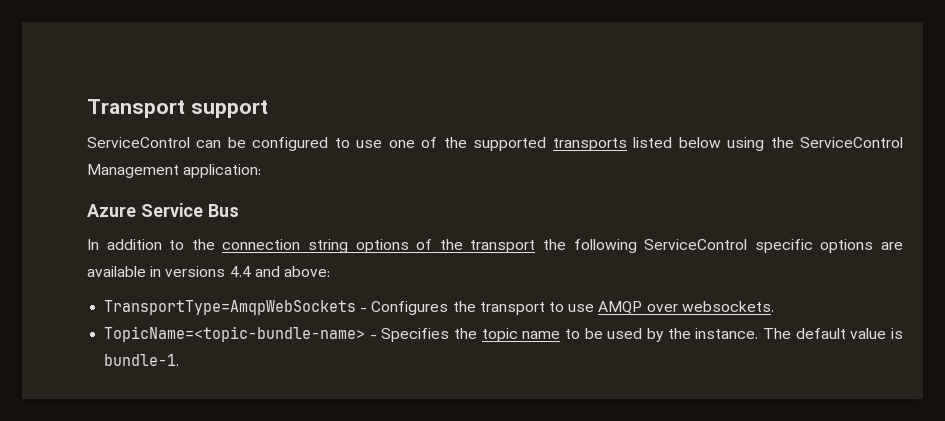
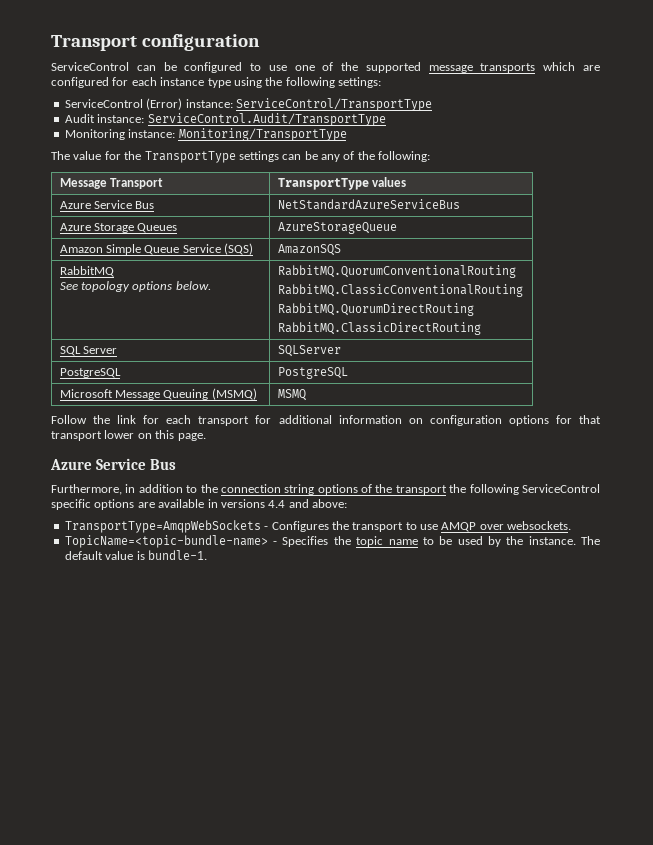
- Transport support
+ Transport configuration
- ServiceControl can be configured to use one of the supported transports listed below using the ServiceControl Management application:
+ ServiceControl can be configured to use one of the supported message transports which are configured for each instance type using the following settings:
+ ServiceControl (Error) instance: ServiceControl/TransportType
+ Audit instance: ServiceControl.Audit/TransportType
+ Monitoring instance: Monitoring/TransportType
+ The value for the TransportType settings can be any of the following:
+ Message Transport | TransportType values
+ Azure Service Bus | NetStandardAzureServiceBus
+ Azure Storage Queues | AzureStorageQueue
+ Amazon Simple Queue Service (SQS) | AmazonSQS
+ RabbitMQ
+ See topology options below. | RabbitMQ.QuorumConventionalRouting
+ RabbitMQ.ClassicConventionalRouting
+ RabbitMQ.QuorumDirectRouting
+ RabbitMQ.ClassicDirectRouting
+ SQL Server | SQLServer
+ PostgreSQL | PostgreSQL
+ Microsoft Message Queuing (MSMQ) | MSMQ
+ Follow the link for each transport for additional information on configuration options for that transport lower on this page.
- In addition to the connection string options of the transport the following ServiceControl specific options are available in versions 4.4 and above:
+ Furthermore, in addition to the connection string options of the transport the following ServiceControl specific options are available in versions 4.4 and above:

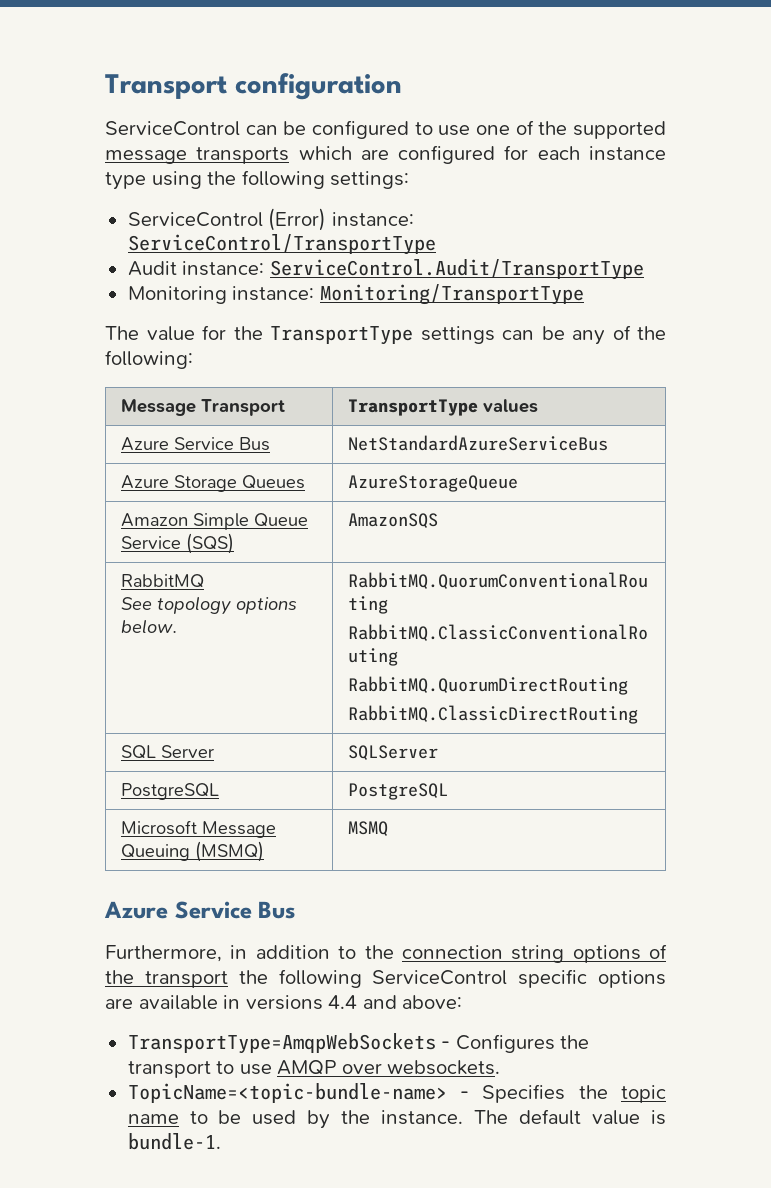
- Follow the link for each transport for additional information on configuration options for that transport lower on this page.

